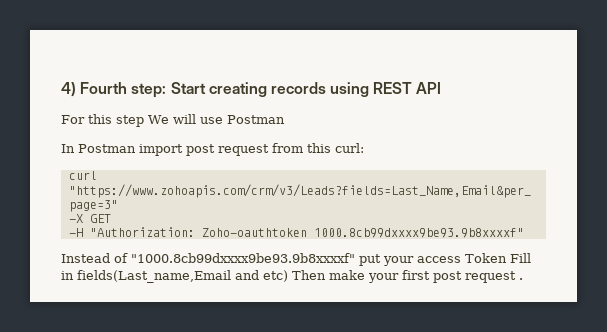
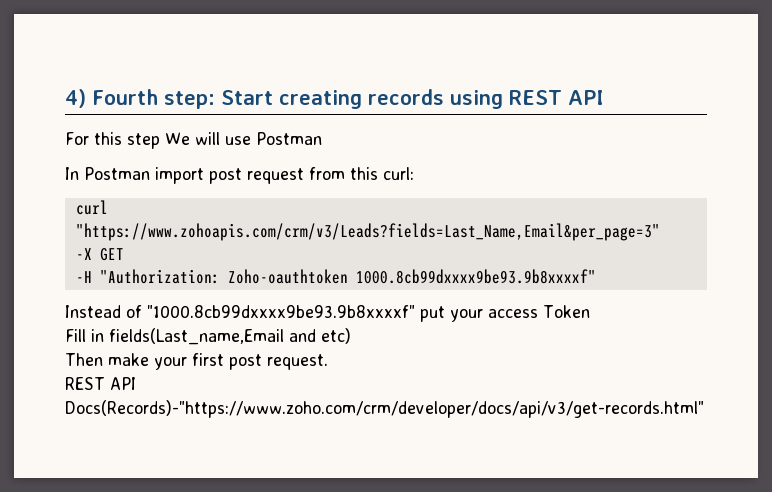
- Instead of "1000.8cb99dxxxx9be93.9b8xxxxf" put your access Token Fill in fields(Last_name,Email and etc) Then make your first post request .
+ Instead of "1000.8cb99dxxxx9be93.9b8xxxxf" put your access Token
+ Fill in fields(Last_name,Email and etc)
+ Then make your first post request.
+ REST API Docs(Records)-"https://www.zoho.com/crm/developer/docs/api/v3/get-records.html"

